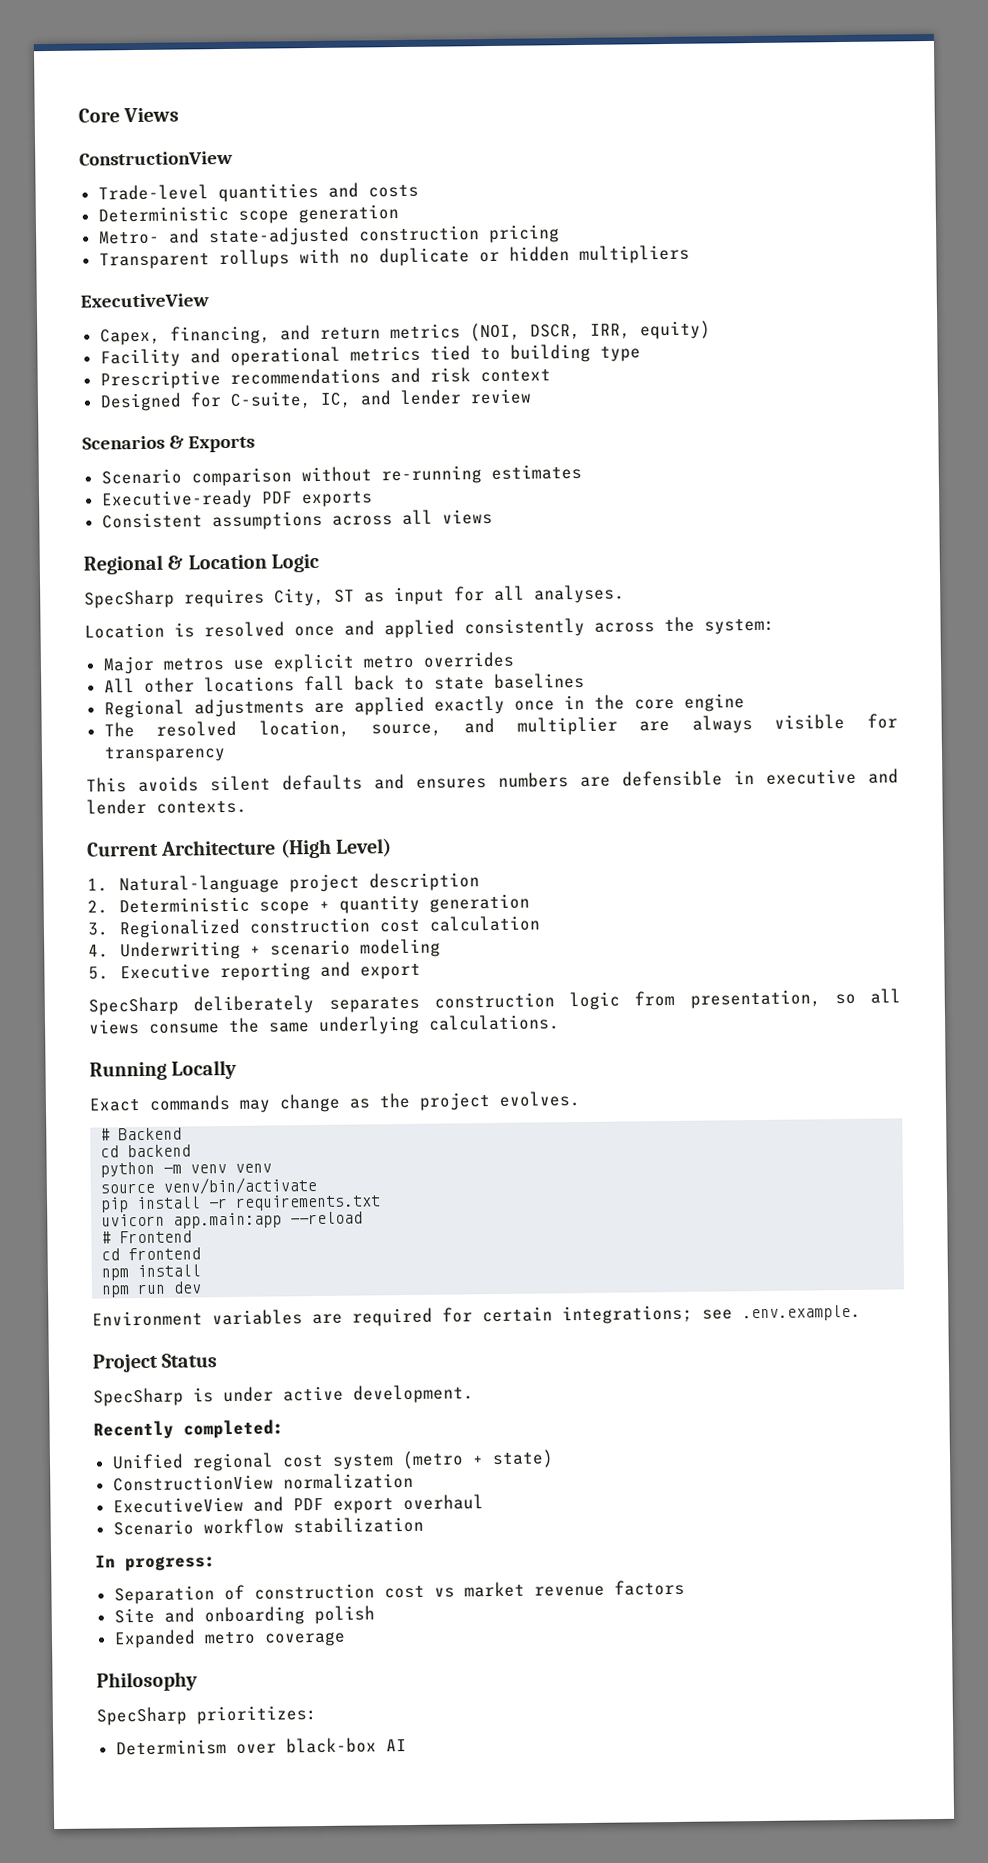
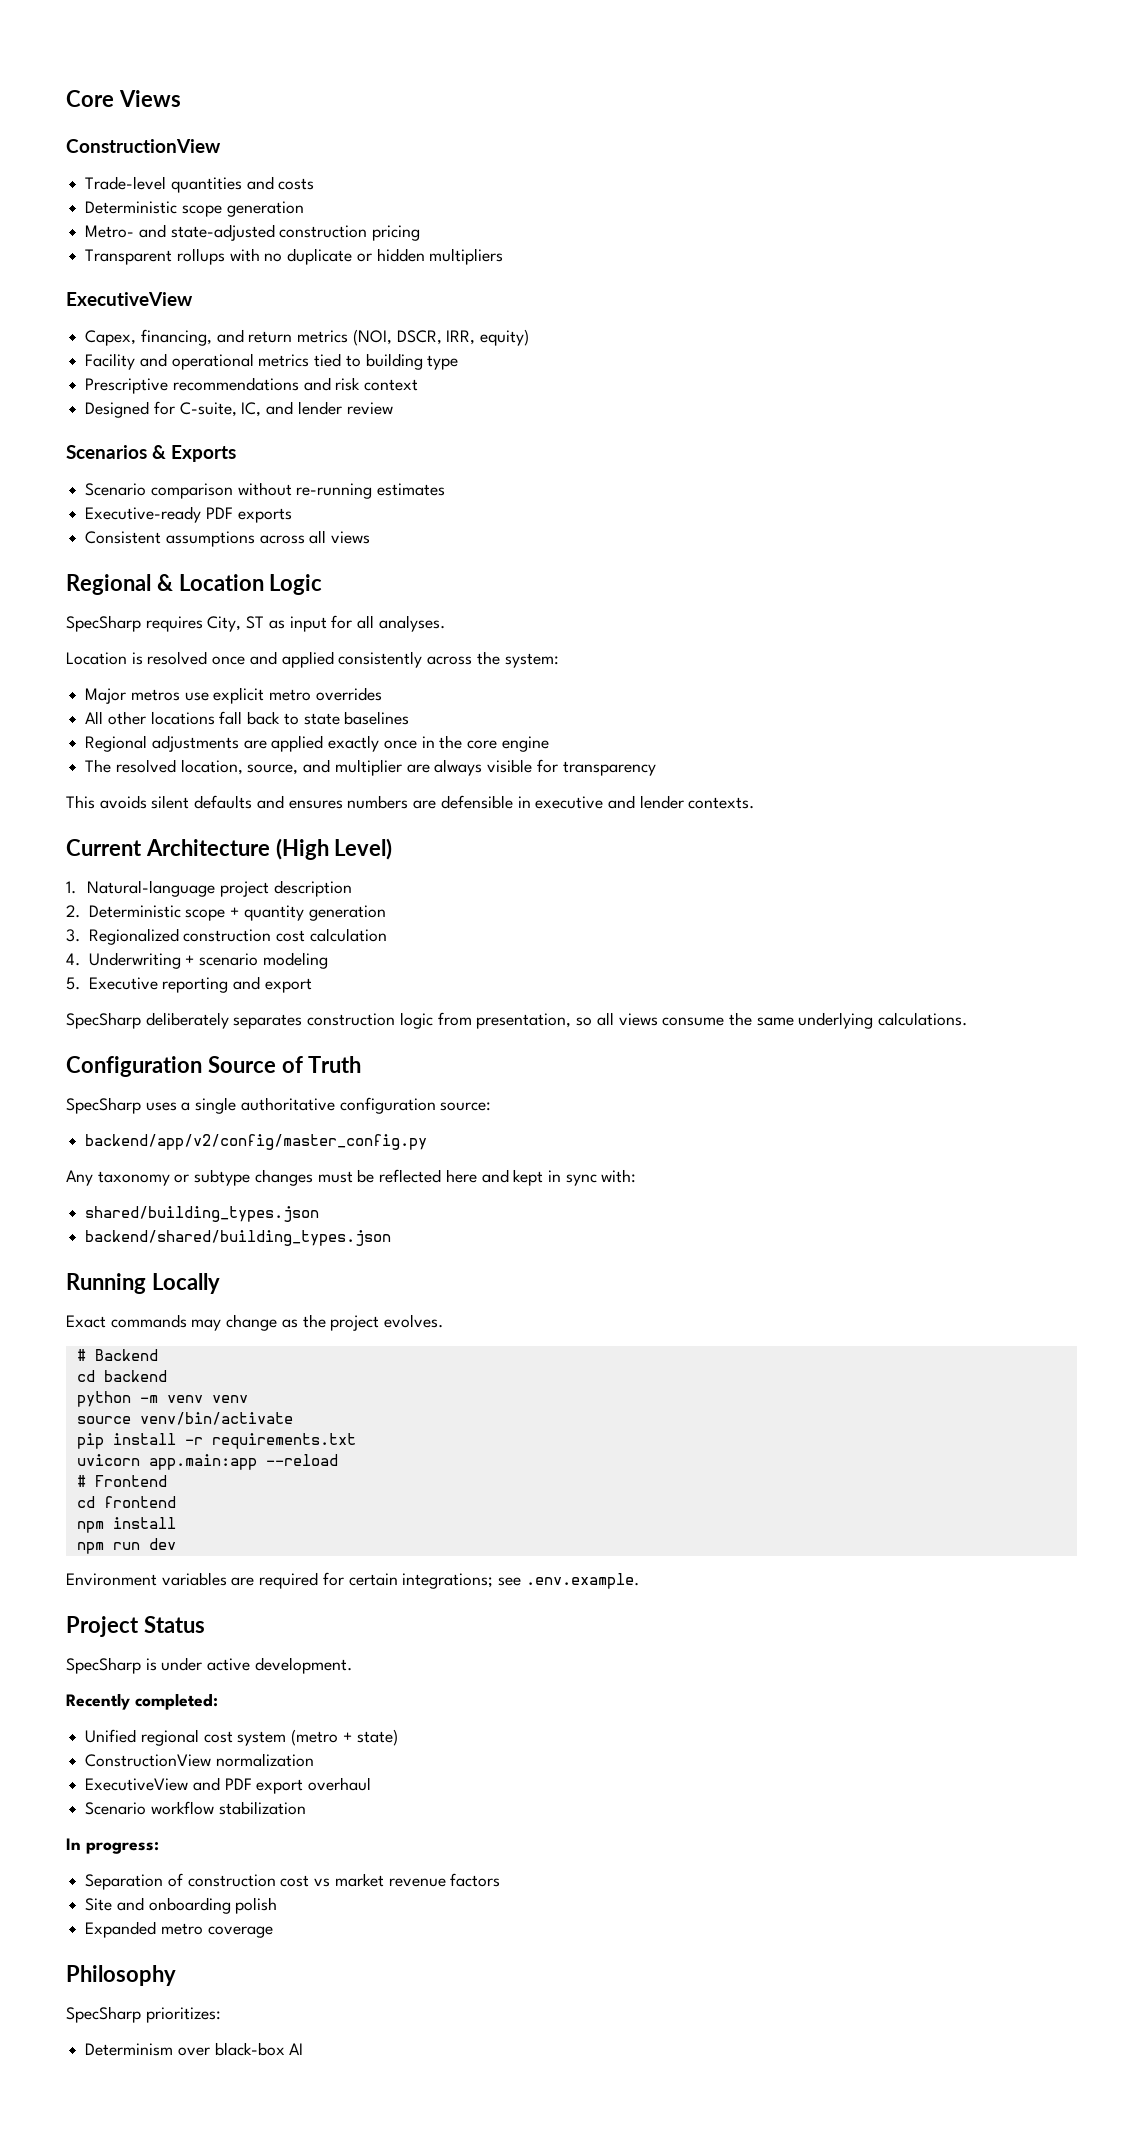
+ Configuration Source of Truth
+ SpecSharp uses a single authoritative configuration source:
+ backend/app/v2/config/master_config.py
+ Any taxonomy or subtype changes must be reflected here and kept in sync with:
+ shared/building_types.json
+ backend/shared/building_types.json

